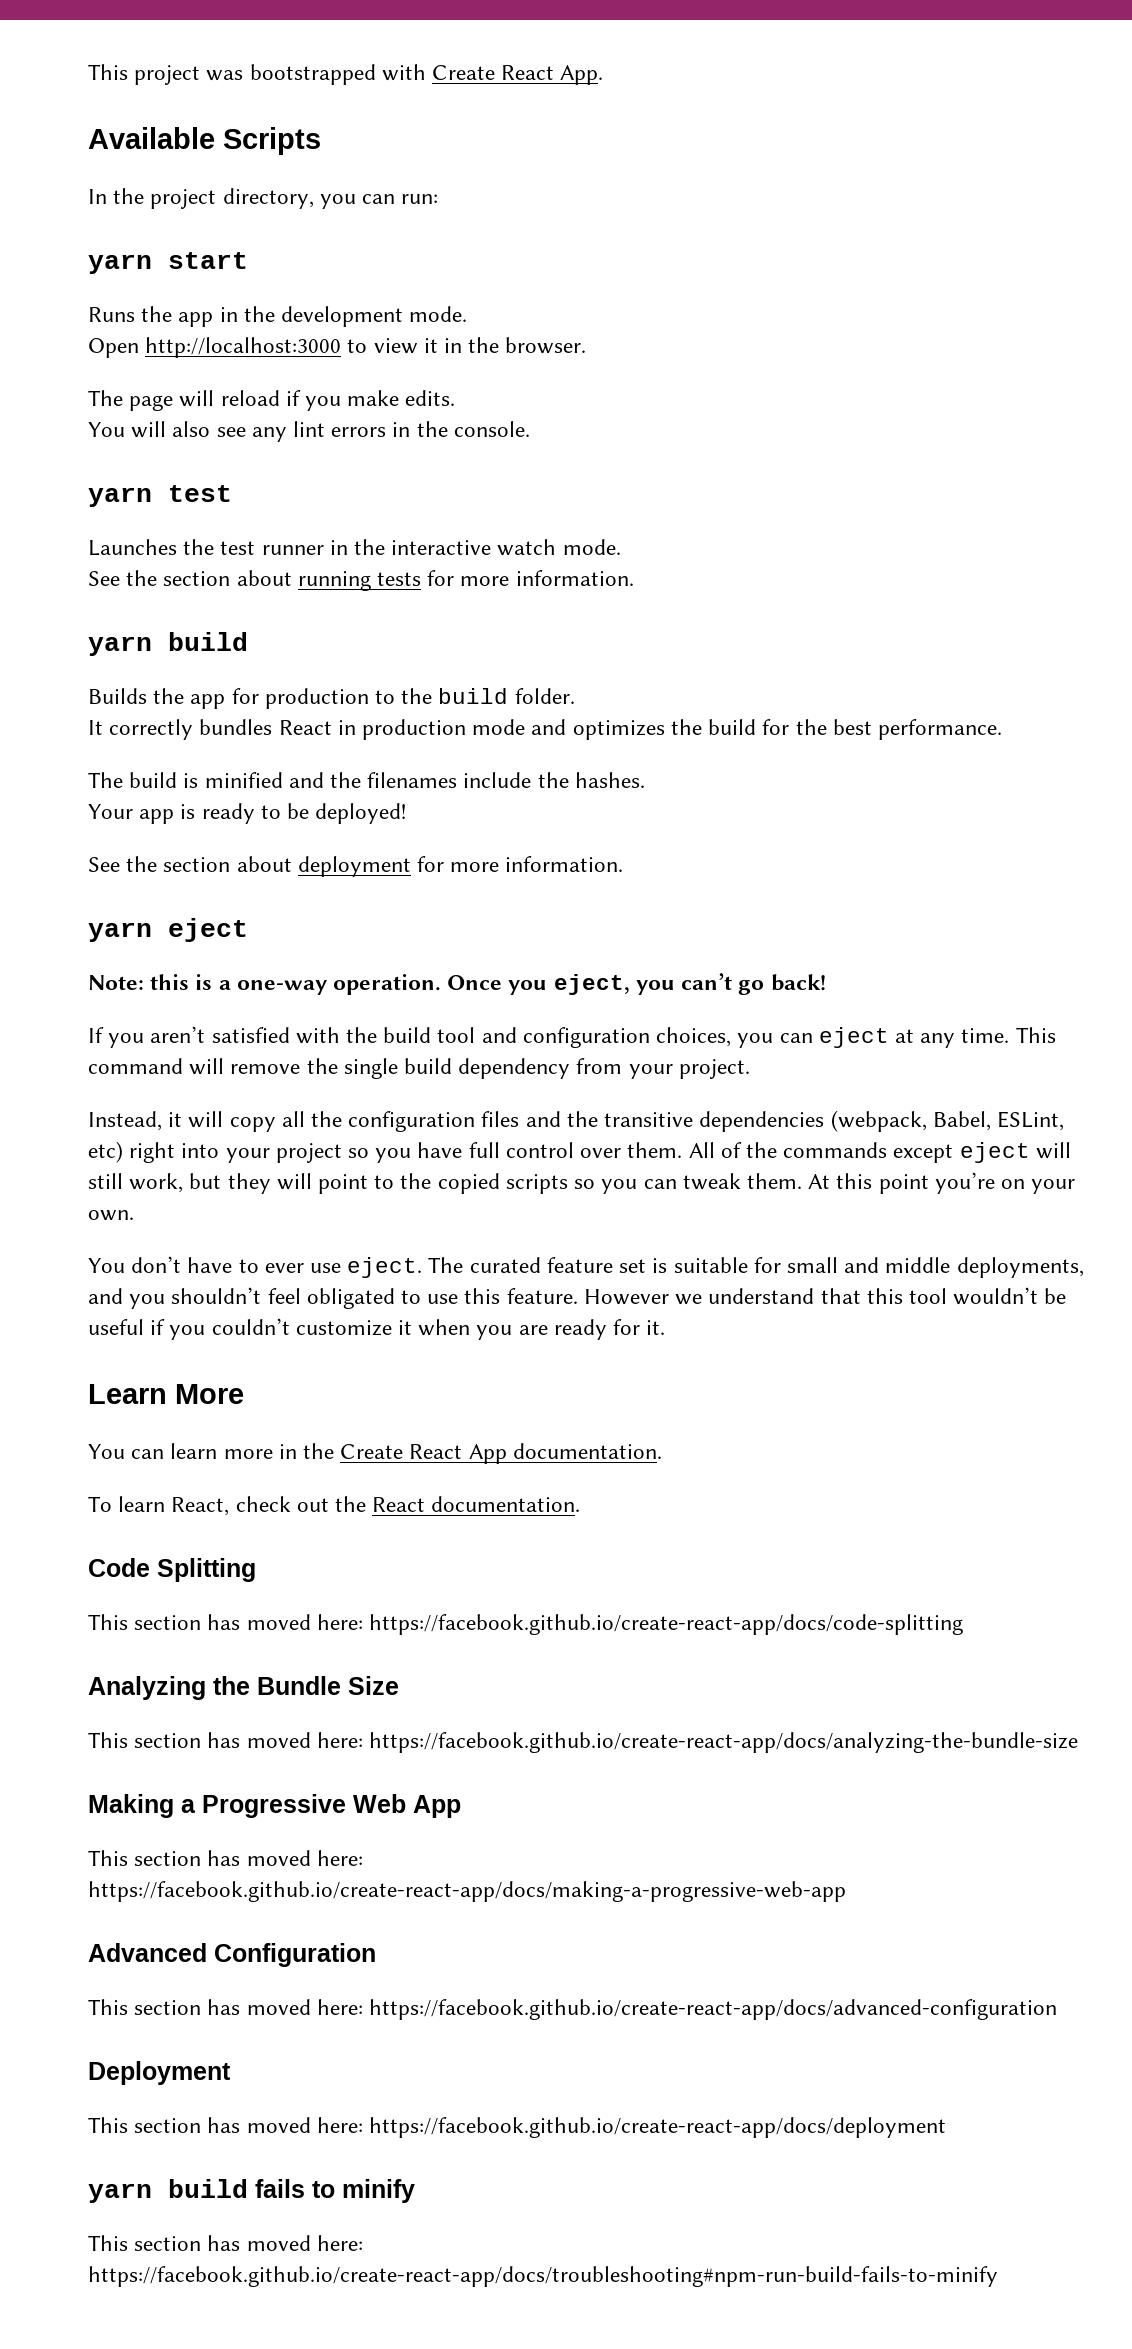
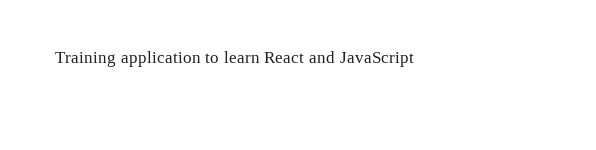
- This project was bootstrapped with Create React App.
- Available Scripts
- In the project directory, you can run:
- yarn start
- Runs the app in the development mode.
- Open http://localhost:3000 to view it in the browser.
- The page will reload if you make edits.
- You will also see any lint errors in the console.
- yarn test
- Launches the test runner in the interactive watch mode.
- See the section about running tests for more information.
- yarn build
- Builds the app for production to the build folder.
- It correctly bundles React in production mode and optimizes the build for the best performance.
- The build is minified and the filenames include the hashes.
- Your app is ready to be deployed!
- See the section about deployment for more information.
- yarn eject
- Note: this is a one-way operation. Once you eject, you can’t go back!
- If you aren’t satisfied with the build tool and configuration choices, you can eject at any time. This command will remove the single build dependency from your project.
- Instead, it will copy all the configuration files and the transitive dependencies (webpack, Babel, ESLint, etc) right into your project so you have full control over them. All of the commands except eject will still work, but they will point to the copied scripts so you can tweak them. At this point you’re on your own.
- You don’t have to ever use eject. The curated feature set is suitable for small and middle deployments, and you shouldn’t feel obligated to use this feature. However we understand that this tool wouldn’t be useful if you couldn’t customize it when you are ready for it.
- Learn More
- You can learn more in the Create React App documentation.
- To learn React, check out the React documentation.
- Code Splitting
- This section has moved here: https://facebook.github.io/create-react-app/docs/code-splitting
- Analyzing the Bundle Size
- This section has moved here: https://facebook.github.io/create-react-app/docs/analyzing-the-bundle-size
- Making a Progressive Web App
- This section has moved here: https://facebook.github.io/create-react-app/docs/making-a-progressive-web-app
- Advanced Configuration
- This section has moved here: https://facebook.github.io/create-react-app/docs/advanced-configuration
- Deployment
- This section has moved here: https://facebook.github.io/create-react-app/docs/deployment
- yarn build fails to minify
- This section has moved here: https://facebook.github.io/create-react-app/docs/troubleshooting#npm-run-build-fails-to-minify
+ Training application to learn React and JavaScript

